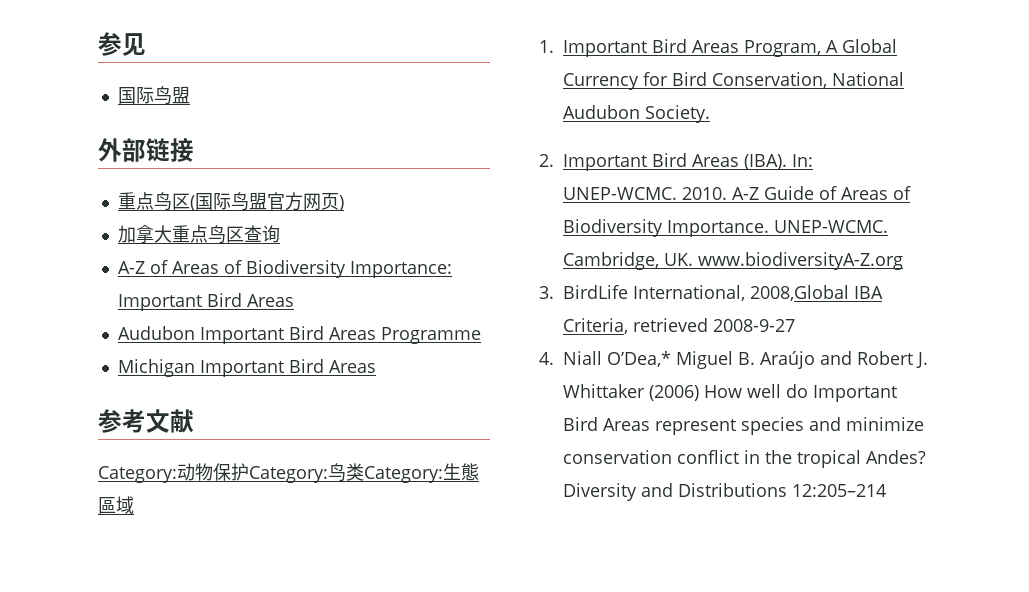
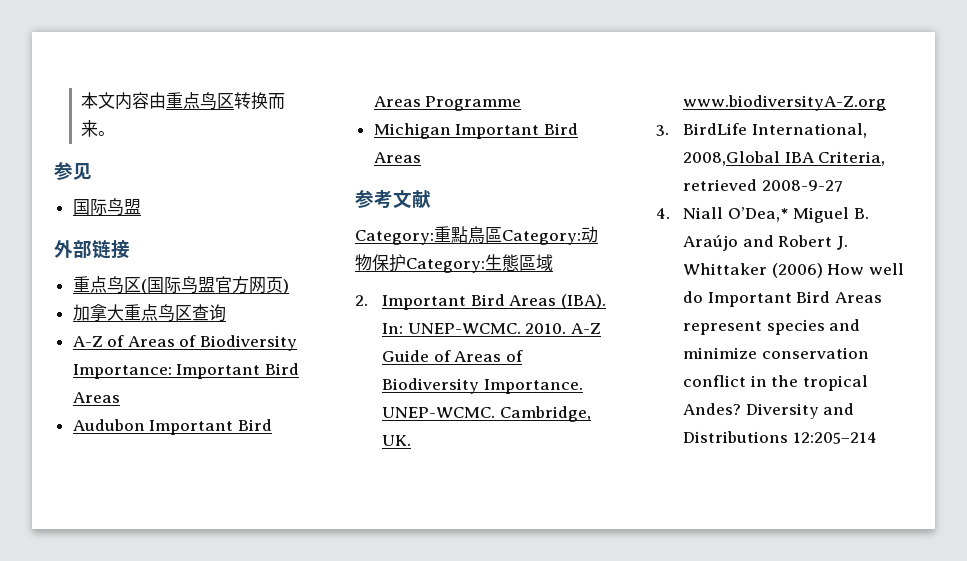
+ 本文内容由重点鸟区转换而来。
- Category:动物保护Category:鸟类Category:生態區域
+ Category:重點鳥區Category:动物保护Category:生態區域
- 1. Important Bird Areas Program, A Global Currency for Bird Conservation, National Audubon Society.

